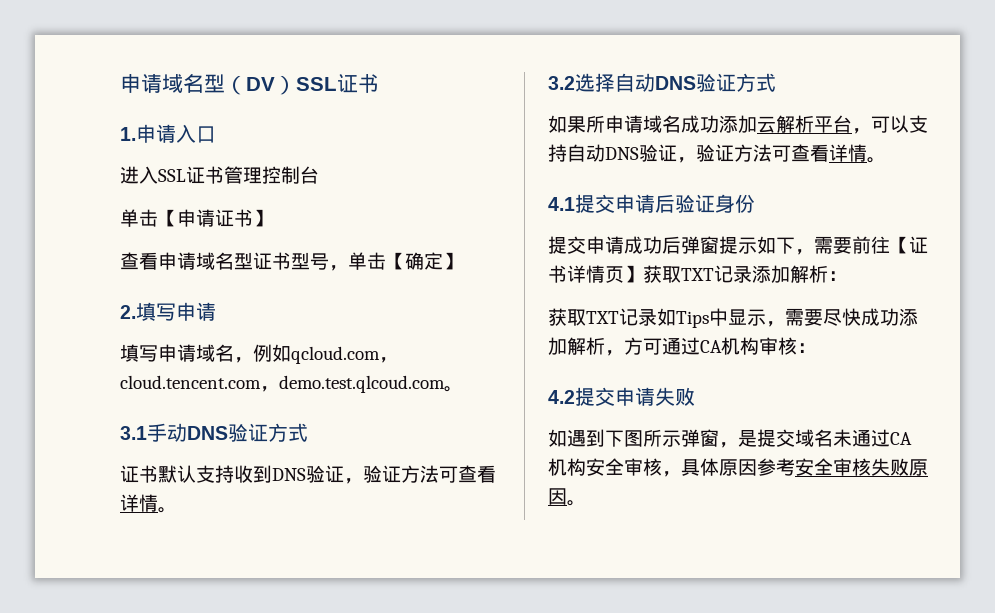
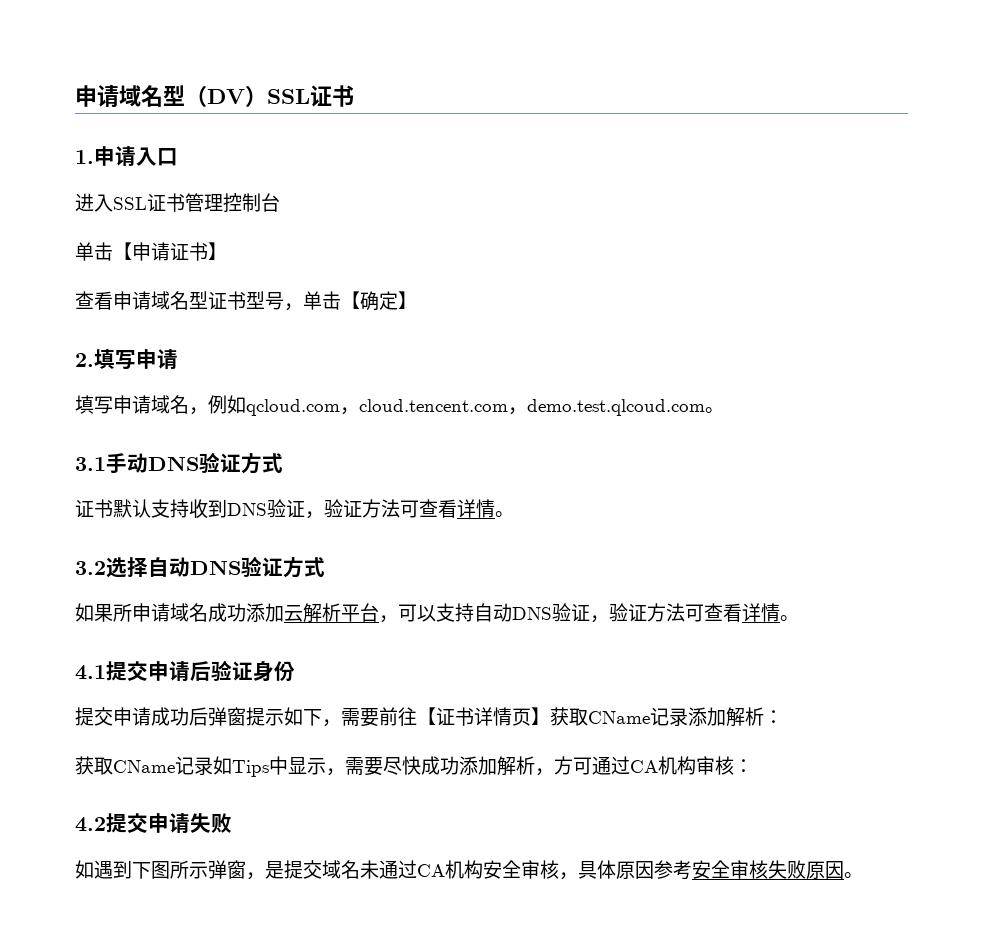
- 提交申请成功后弹窗提示如下，需要前往【证书详情页】获取TXT记录添加解析：
+ 提交申请成功后弹窗提示如下，需要前往【证书详情页】获取CName记录添加解析：
- 获取TXT记录如Tips中显示，需要尽快成功添加解析，方可通过CA机构审核：
+ 获取CName记录如Tips中显示，需要尽快成功添加解析，方可通过CA机构审核：

